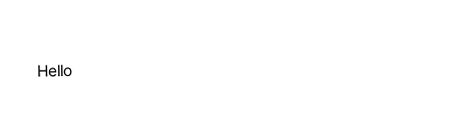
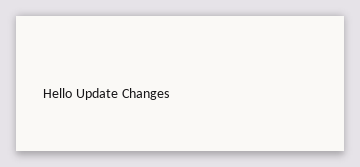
- Hello
+ Hello Update Changes

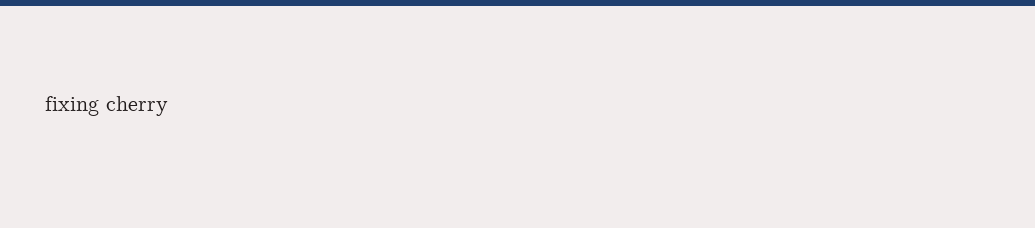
- Hello Update Changes
+ fixing cherry

